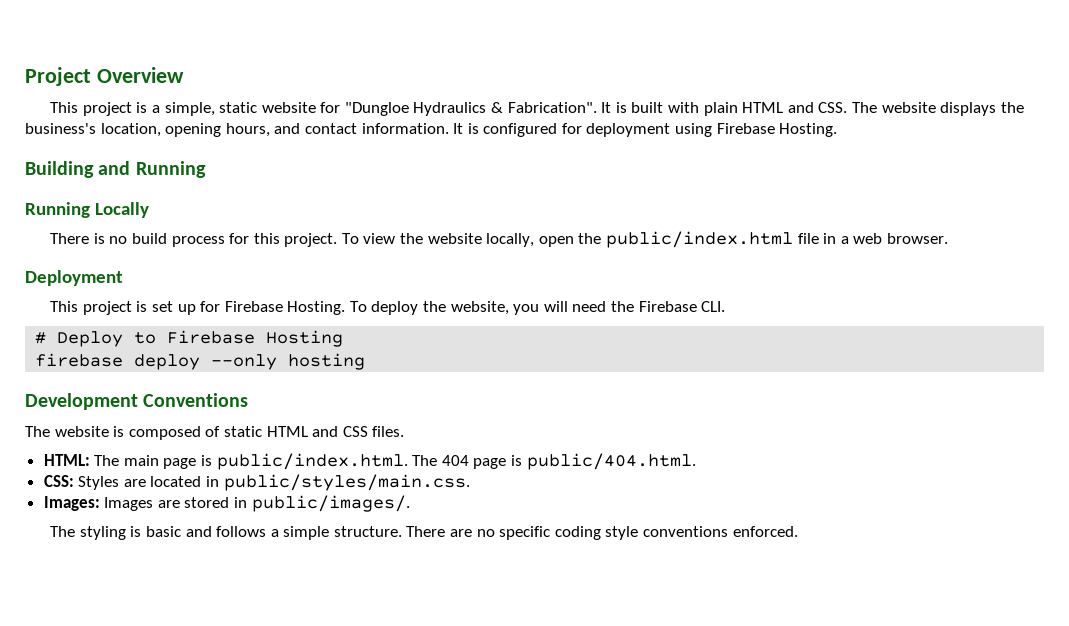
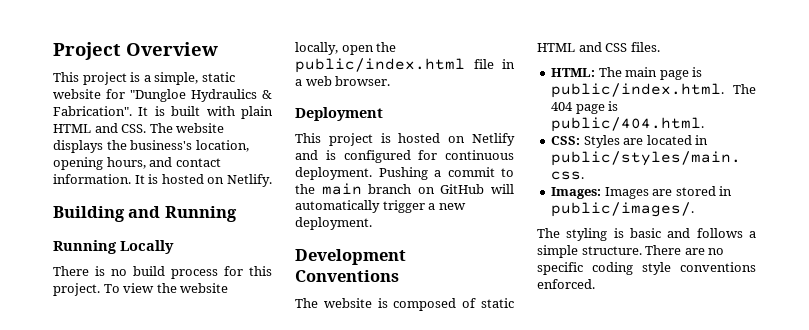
- It is configured for deployment using Firebase Hosting.
+ It is hosted on Netlify.
- This project is set up for Firebase Hosting. To deploy the website, you will need the Firebase CLI.
- # Deploy to Firebase Hosting
- firebase deploy --only hosting
+ This project is hosted on Netlify and is configured for continuous deployment. Pushing a commit to the main branch on GitHub will automatically trigger a new deployment.

